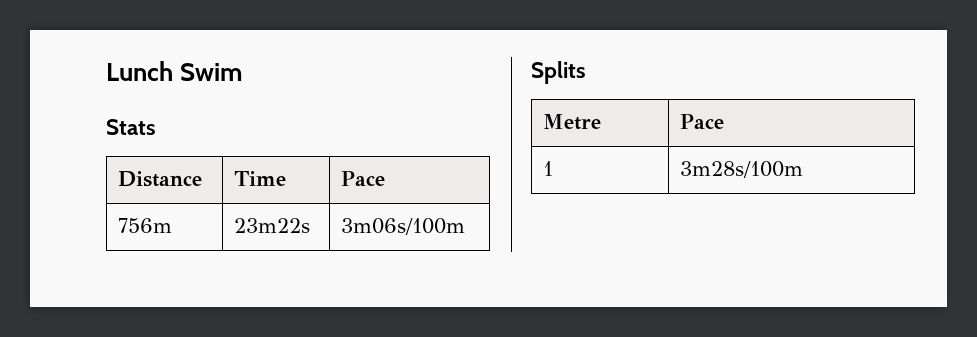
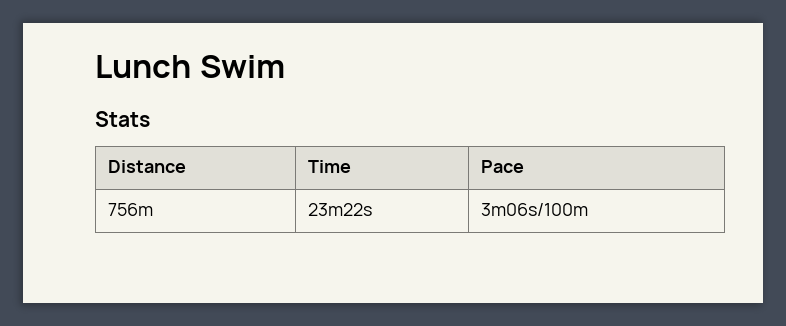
- Splits
- Metre | Pace
- 1 | 3m28s/100m

